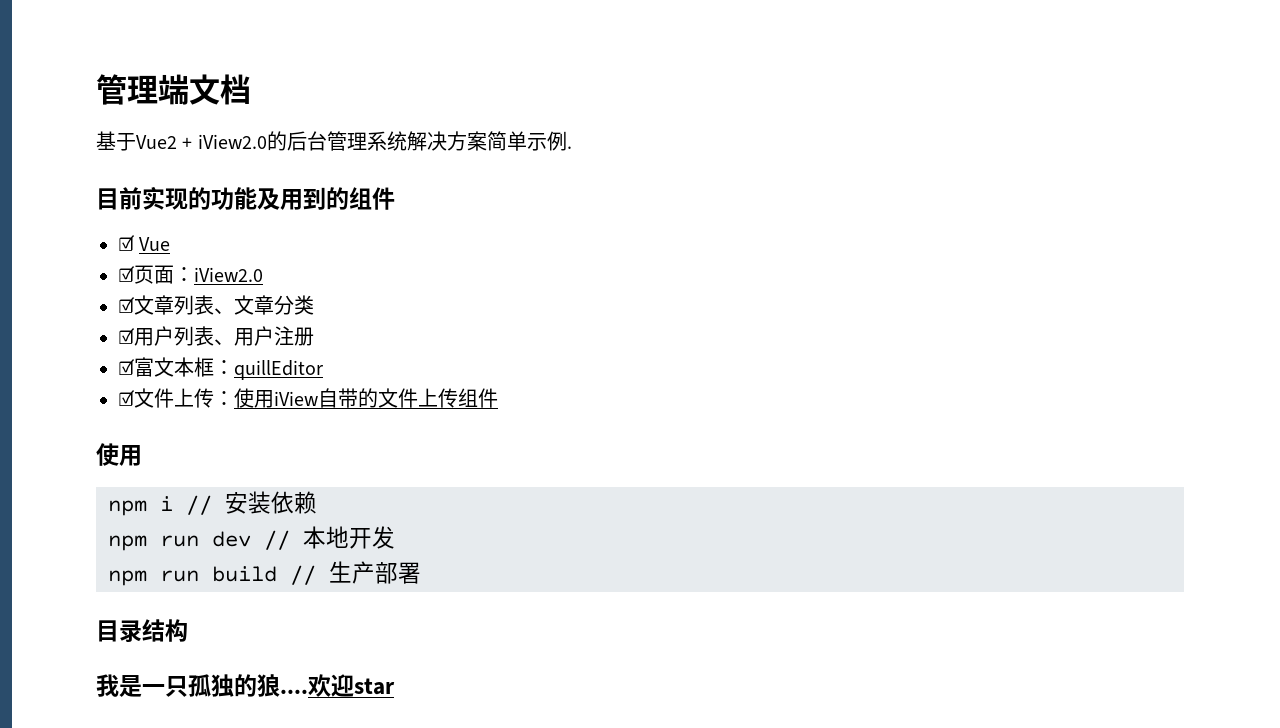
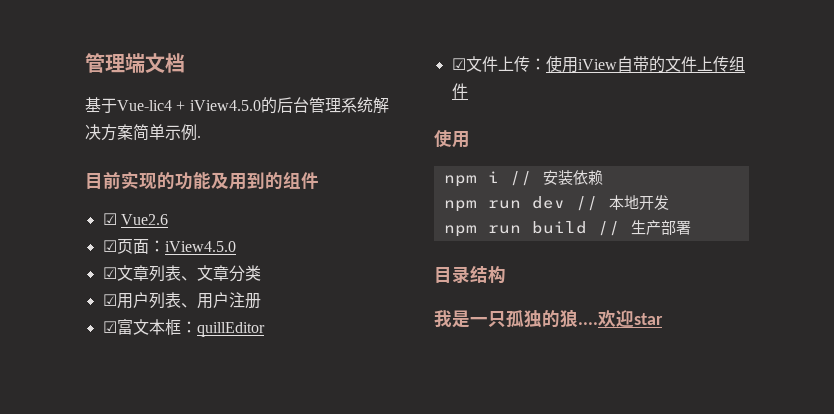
- 基于Vue2 + iView2.0的后台管理系统解决方案简单示例.
+ 基于Vue-lic4 + iView4.5.0的后台管理系统解决方案简单示例.
- ☑ Vue
+ ☑ Vue2.6
- ☑页面：iView2.0
+ ☑页面：iView4.5.0

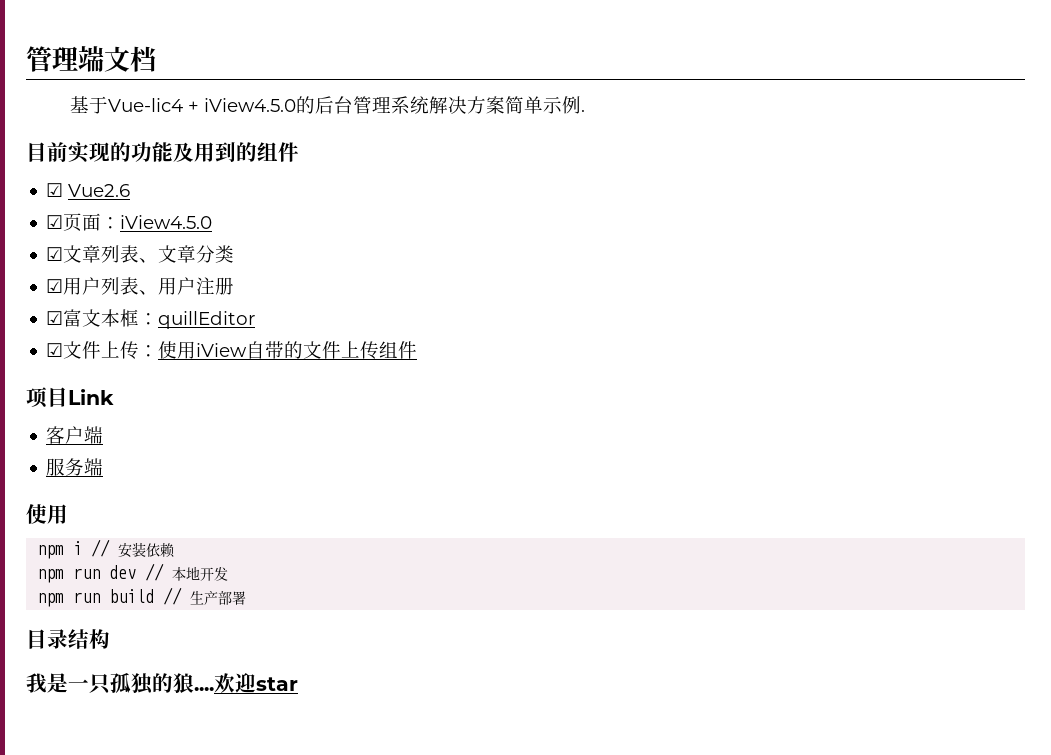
+ 项目Link
+ 客户端
+ 服务端

